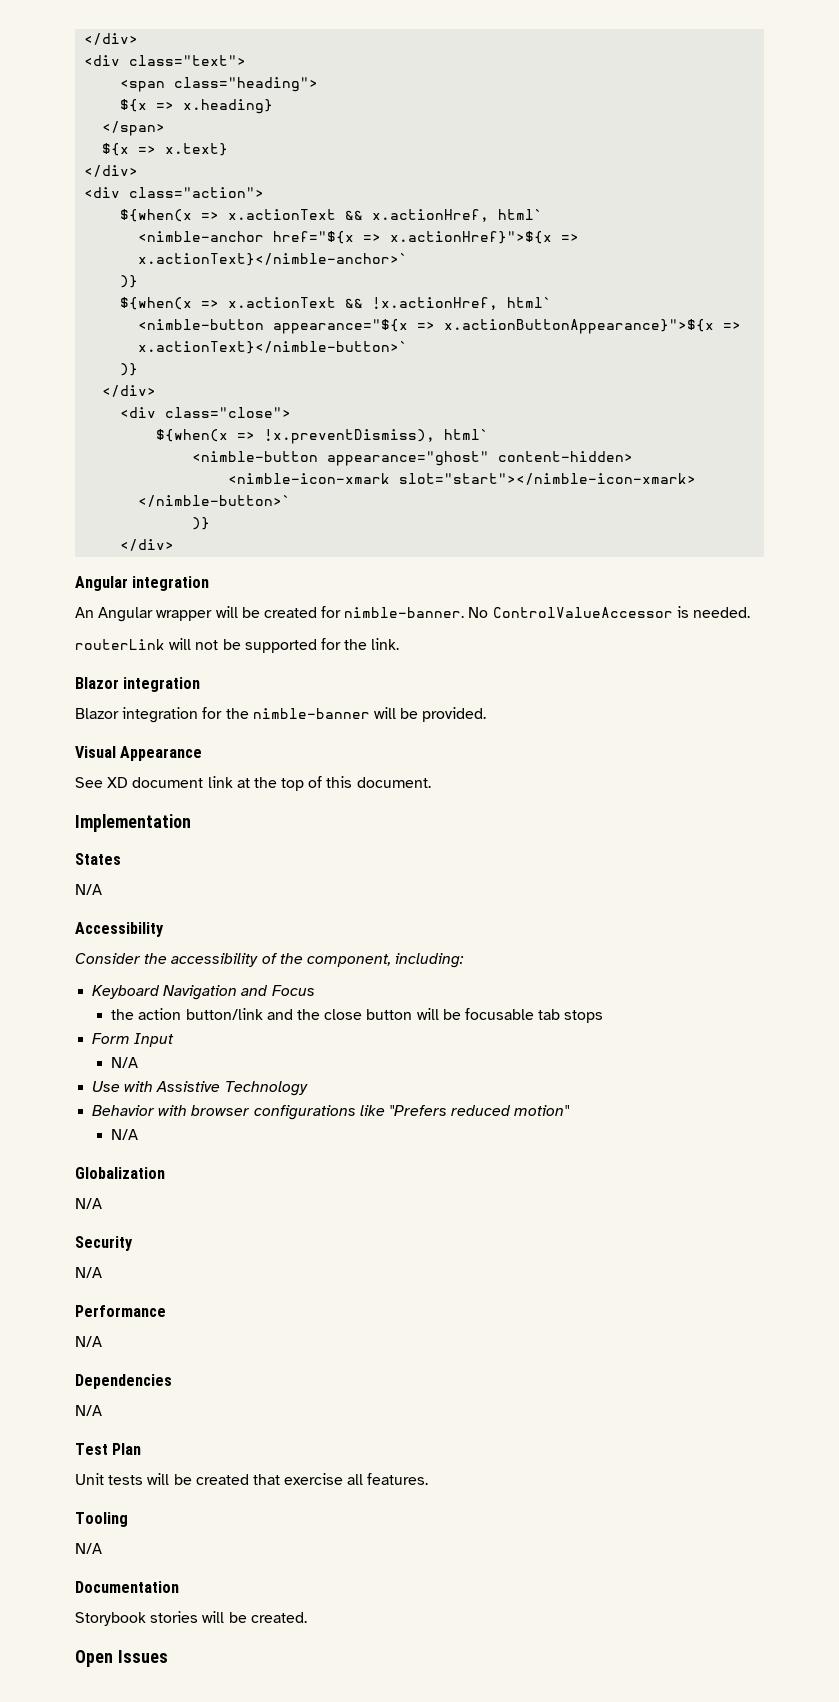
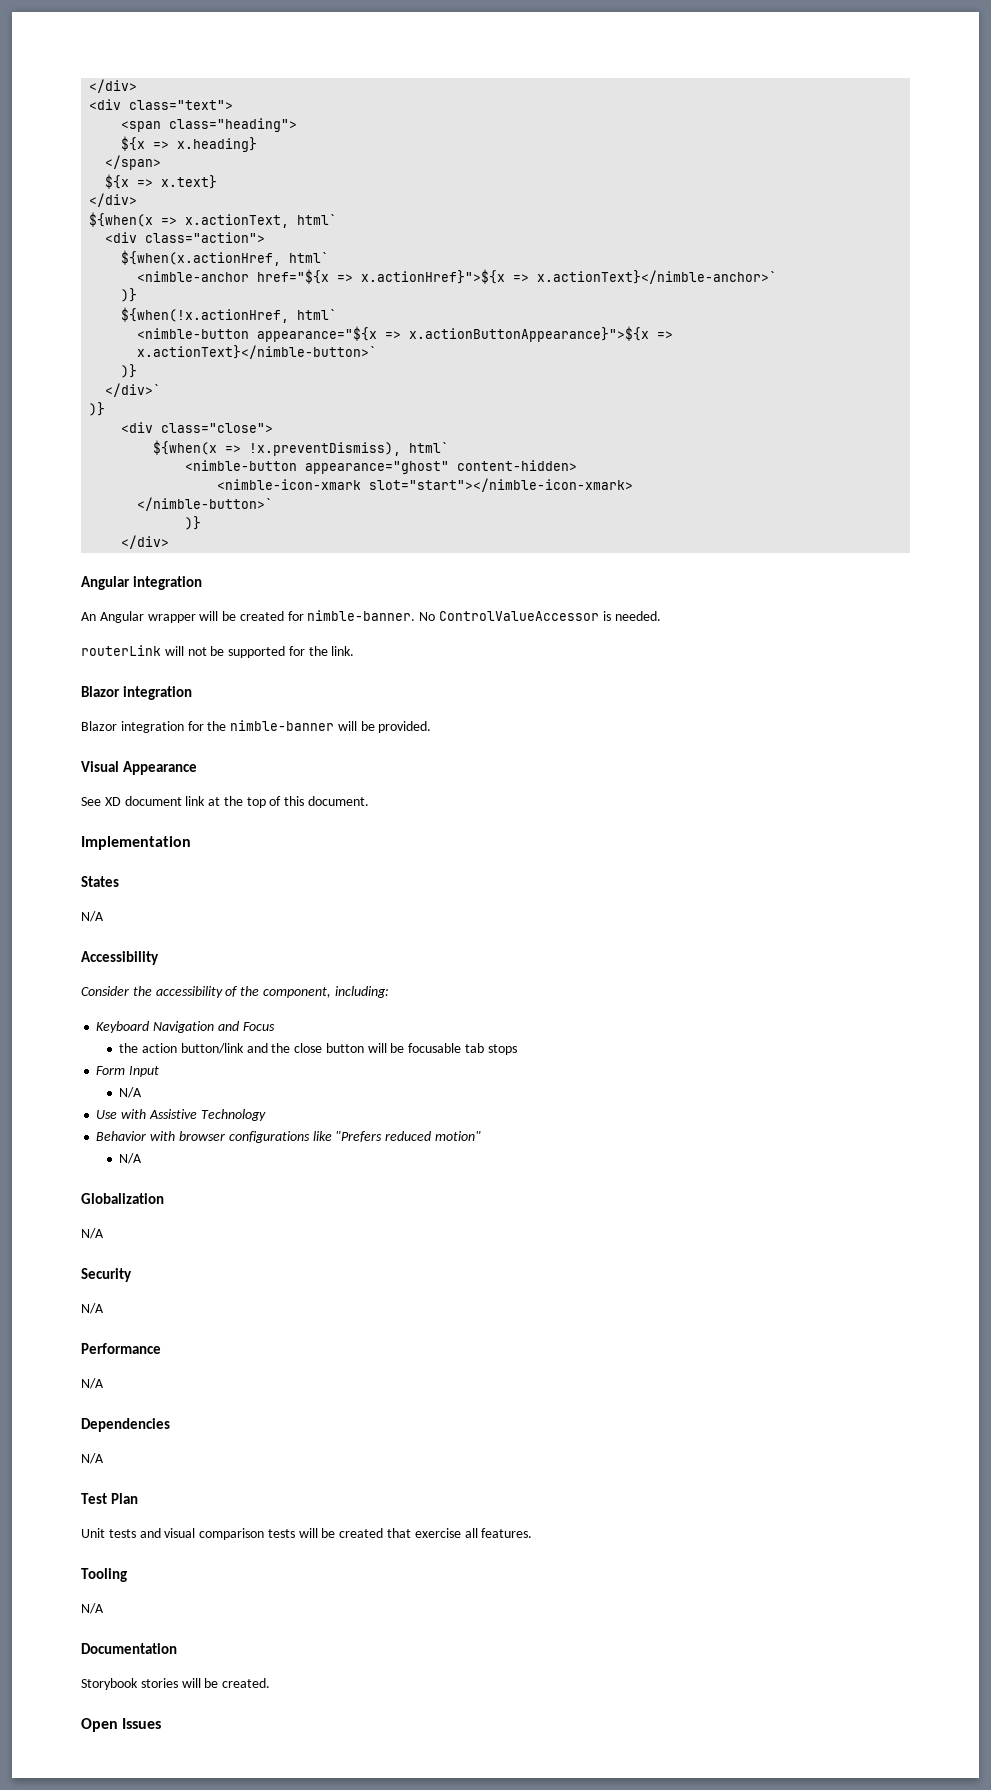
+ ${when(x => x.actionText, html`
  <div class="action">
- ${when(x => x.actionText && x.actionHref, html`
+ ${when(x.actionHref, html`
- ${when(x => x.actionText && !x.actionHref, html`
+ ${when(!x.actionHref, html`
  <nimble-button appearance="${x => x.actionButtonAppearance}">${x => x.actionText}</nimble-button>`
  )}
- </div>
+ </div>`
+ )}
- Unit tests will be created that exercise all features.
+ Unit tests and visual comparison tests will be created that exercise all features.

